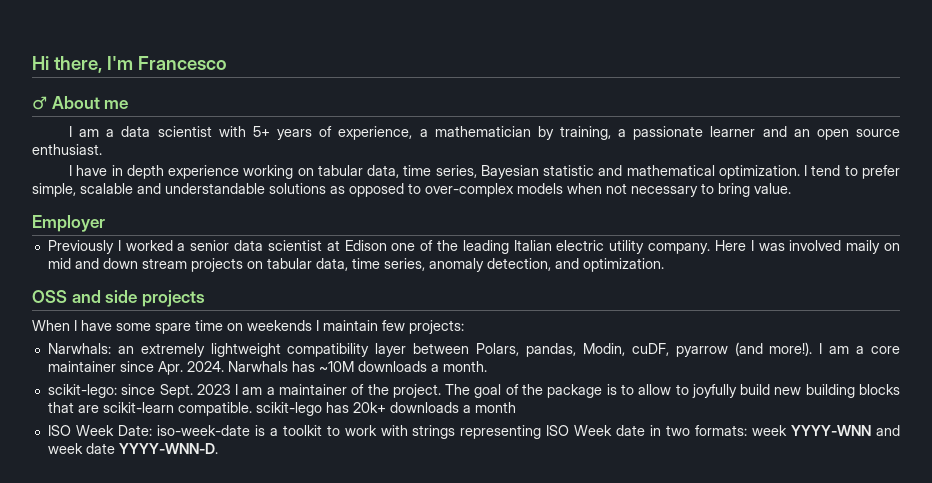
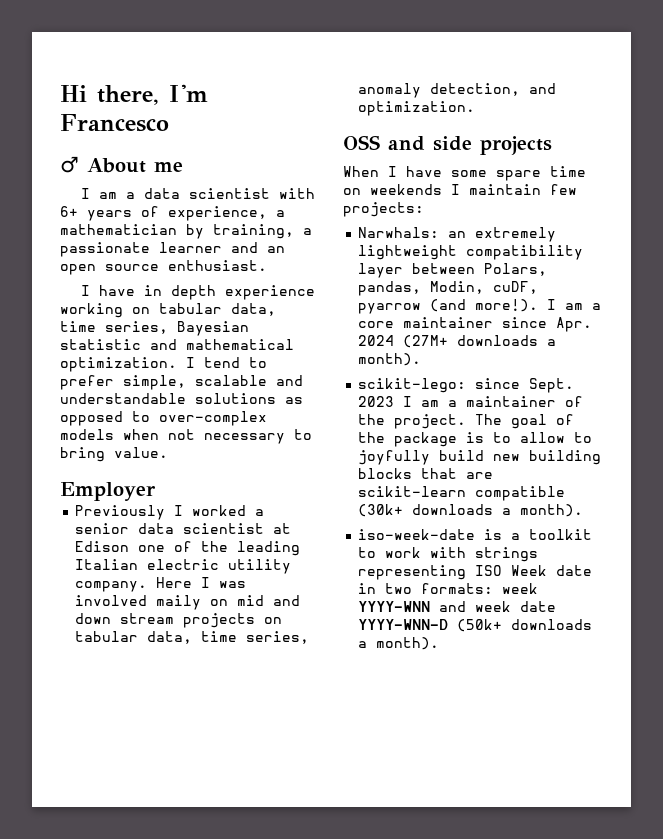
- I am a data scientist with 5+ years of experience, a mathematician by training, a passionate learner and an open source enthusiast.
+ I am a data scientist with 6+ years of experience, a mathematician by training, a passionate learner and an open source enthusiast.
- I am a core maintainer since Apr. 2024. Narwhals has ~10M downloads a month.
+ I am a core maintainer since Apr. 2024 (27M+ downloads a month).
- The goal of the package is to allow to joyfully build new building blocks that are scikit-learn compatible. scikit-lego has 20k+ downloads a month
- ISO Week Date: iso-week-date is a toolkit to work with strings representing ISO Week date in two formats: week YYYY-WNN and week date YYYY-WNN-D.
+ The goal of the package is to allow to joyfully build new building blocks that are scikit-learn compatible (30k+ downloads a month).
+ iso-week-date is a toolkit to work with strings representing ISO Week date in two formats: week YYYY-WNN and week date YYYY-WNN-D (50k+ downloads a month).

